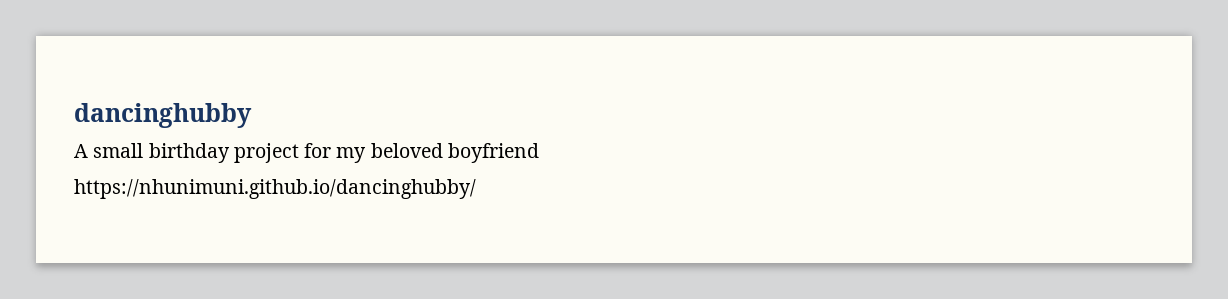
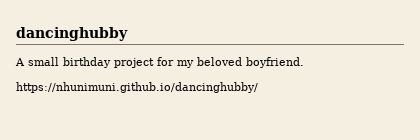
- A small birthday project for my beloved boyfriend
+ A small birthday project for my beloved boyfriend.

